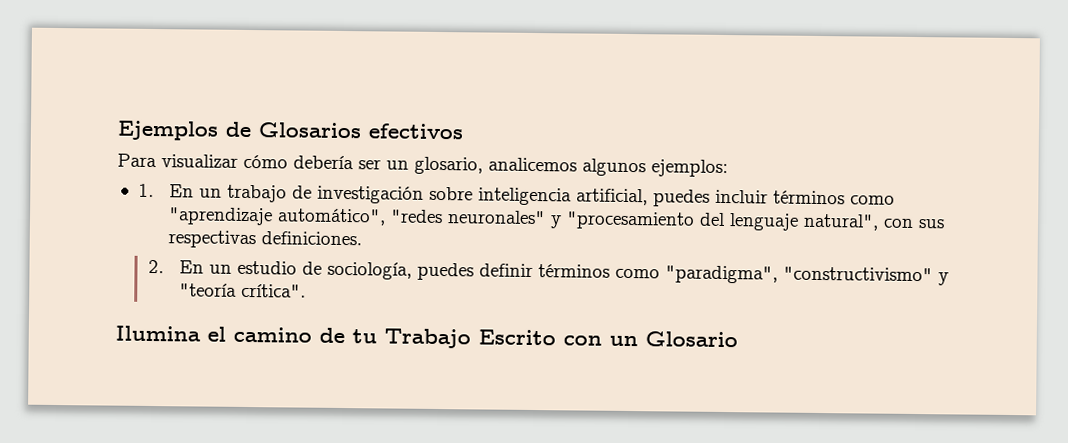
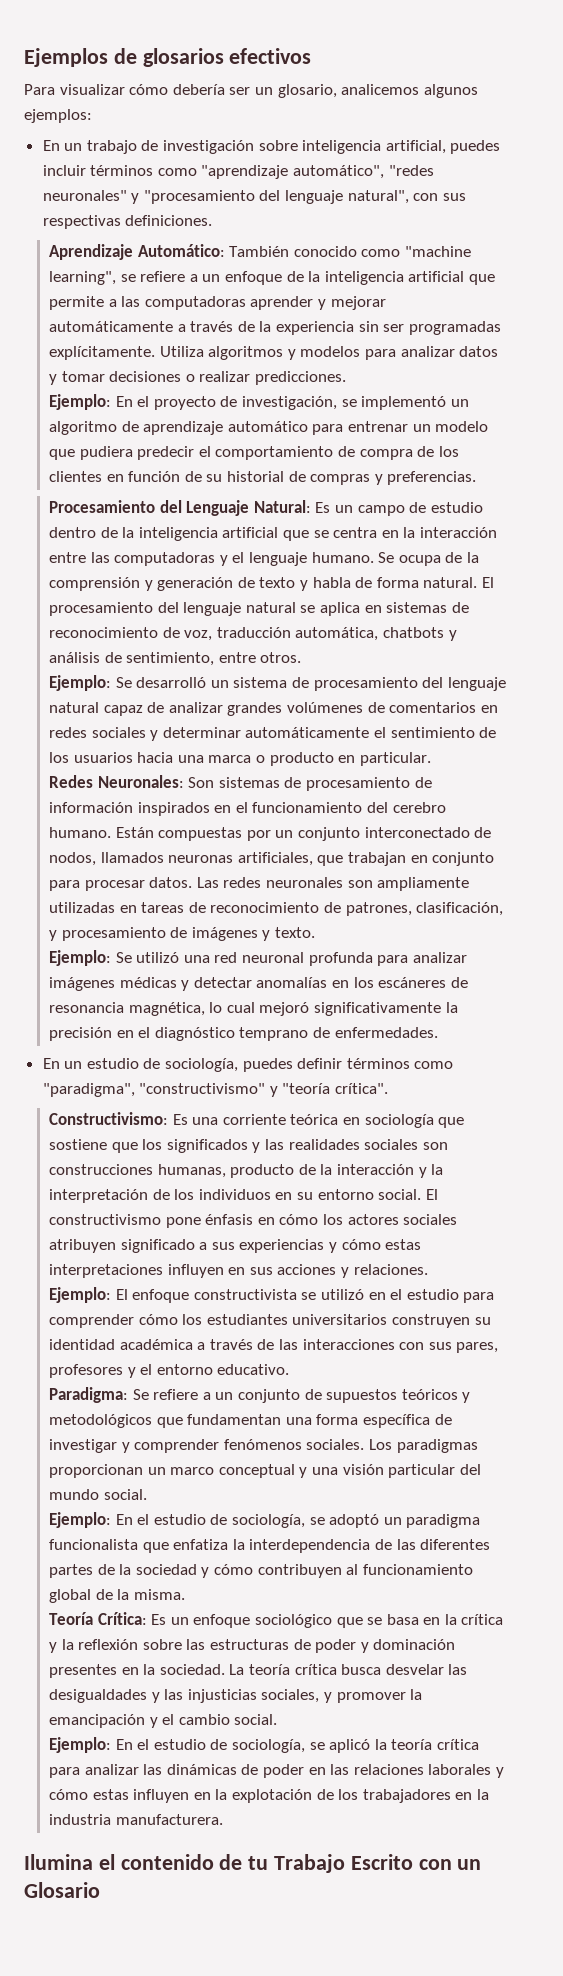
- Ejemplos de Glosarios efectivos
+ Ejemplos de glosarios efectivos
- 1. En un trabajo de investigación sobre inteligencia artificial, puedes incluir términos como "aprendizaje automático", "redes neuronales" y "procesamiento del lenguaje natural", con sus respectivas definiciones.
+ En un trabajo de investigación sobre inteligencia artificial, puedes incluir términos como "aprendizaje automático", "redes neuronales" y "procesamiento del lenguaje natural", con sus respectivas definiciones.
- 2. En un estudio de sociología, puedes definir términos como "paradigma", "constructivismo" y "teoría crítica".
+ Aprendizaje Automático: También conocido como "machine learning", se refiere a un enfoque de la inteligencia artificial que permite a las computadoras aprender y mejorar automáticamente a través de la experiencia sin ser programadas explícitamente. Utiliza algoritmos y modelos para analizar datos y tomar decisiones o realizar predicciones.
+ Ejemplo: En el proyecto de investigación, se implementó un algoritmo de aprendizaje automático para entrenar un modelo que pudiera predecir el comportamiento de compra de los clientes en función de su historial de compras y preferencias.
+ Procesamiento del Lenguaje Natural: Es un campo de estudio dentro de la inteligencia artificial que se centra en la interacción entre las computadoras y el lenguaje humano. Se ocupa de la comprensión y generación de texto y habla de forma natural. El procesamiento del lenguaje natural se aplica en sistemas de reconocimiento de voz, traducción automática, chatbots y análisis de sentimiento, entre otros.
+ Ejemplo: Se desarrolló un sistema de procesamiento del lenguaje natural capaz de analizar grandes volúmenes de comentarios en redes sociales y determinar automáticamente el sentimiento de los usuarios hacia una marca o producto en particular.
+ Redes Neuronales: Son sistemas de procesamiento de información inspirados en el funcionamiento del cerebro humano. Están compuestas por un conjunto interconectado de nodos, llamados neuronas artificiales, que trabajan en conjunto para procesar datos. Las redes neuronales son ampliamente utilizadas en tareas de reconocimiento de patrones, clasificación, y procesamiento de imágenes y texto.
+ Ejemplo: Se utilizó una red neuronal profunda para analizar imágenes médicas y detectar anomalías en los escáneres de resonancia magnética, lo cual mejoró significativamente la precisión en el diagnóstico temprano de enfermedades.
+ En un estudio de sociología, puedes definir términos como "paradigma", "constructivismo" y "teoría crítica".
+ Constructivismo: Es una corriente teórica en sociología que sostiene que los significados y las realidades sociales son construcciones humanas, producto de la interacción y la interpretación de los individuos en su entorno social. El constructivismo pone énfasis en cómo los actores sociales atribuyen significado a sus experiencias y cómo estas interpretaciones influyen en sus acciones y relaciones.
+ Ejemplo: El enfoque constructivista se utilizó en el estudio para comprender cómo los estudiantes universitarios construyen su identidad académica a través de las interacciones con sus pares, profesores y el entorno educativo.
+ Paradigma: Se refiere a un conjunto de supuestos teóricos y metodológicos que fundamentan una forma específica de investigar y comprender fenómenos sociales. Los paradigmas proporcionan un marco conceptual y una visión particular del mundo social.
+ Ejemplo: En el estudio de sociología, se adoptó un paradigma funcionalista que enfatiza la interdependencia de las diferentes partes de la sociedad y cómo contribuyen al funcionamiento global de la misma.
+ Teoría Crítica: Es un enfoque sociológico que se basa en la crítica y la reflexión sobre las estructuras de poder y dominación presentes en la sociedad. La teoría crítica busca desvelar las desigualdades y las injusticias sociales, y promover la emancipación y el cambio social.
+ Ejemplo: En el estudio de sociología, se aplicó la teoría crítica para analizar las dinámicas de poder en las relaciones laborales y cómo estas influyen en la explotación de los trabajadores en la industria manufacturera.
- Ilumina el camino de tu Trabajo Escrito con un Glosario
+ Ilumina el contenido de tu Trabajo Escrito con un Glosario

